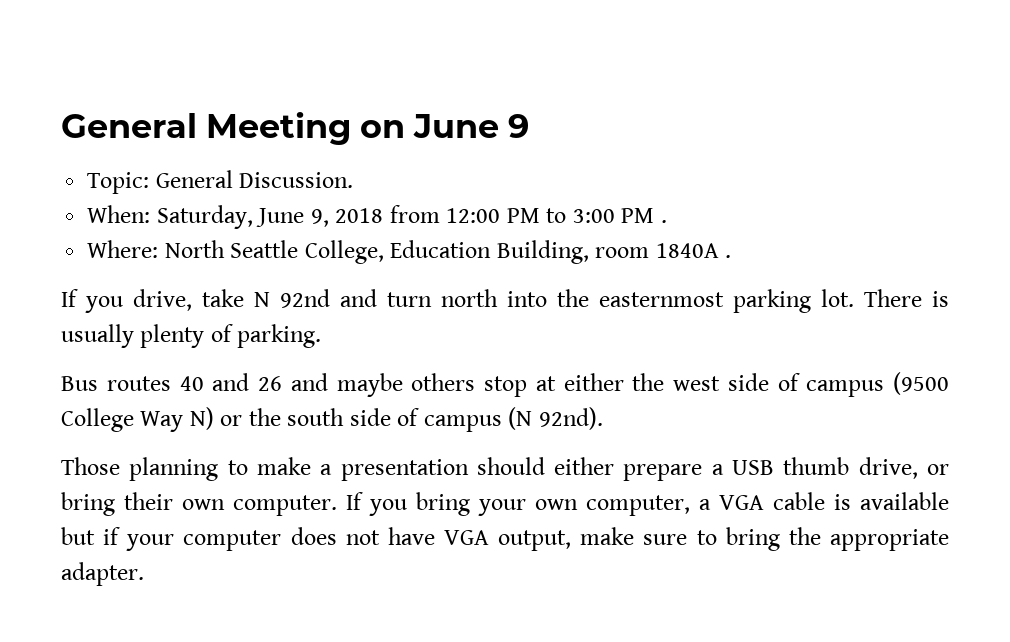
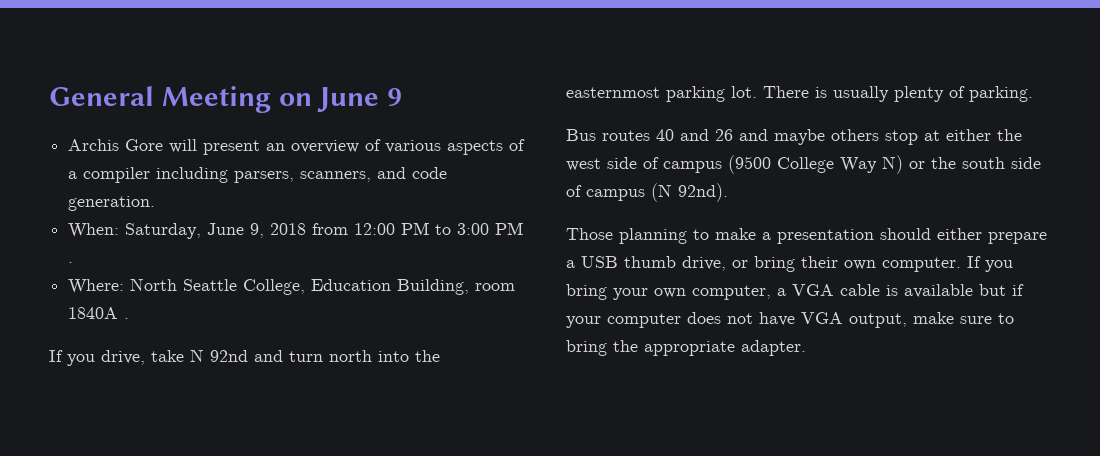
- Topic: General Discussion.
+ Archis Gore will present an overview of various aspects of a compiler including parsers, scanners, and code generation.

